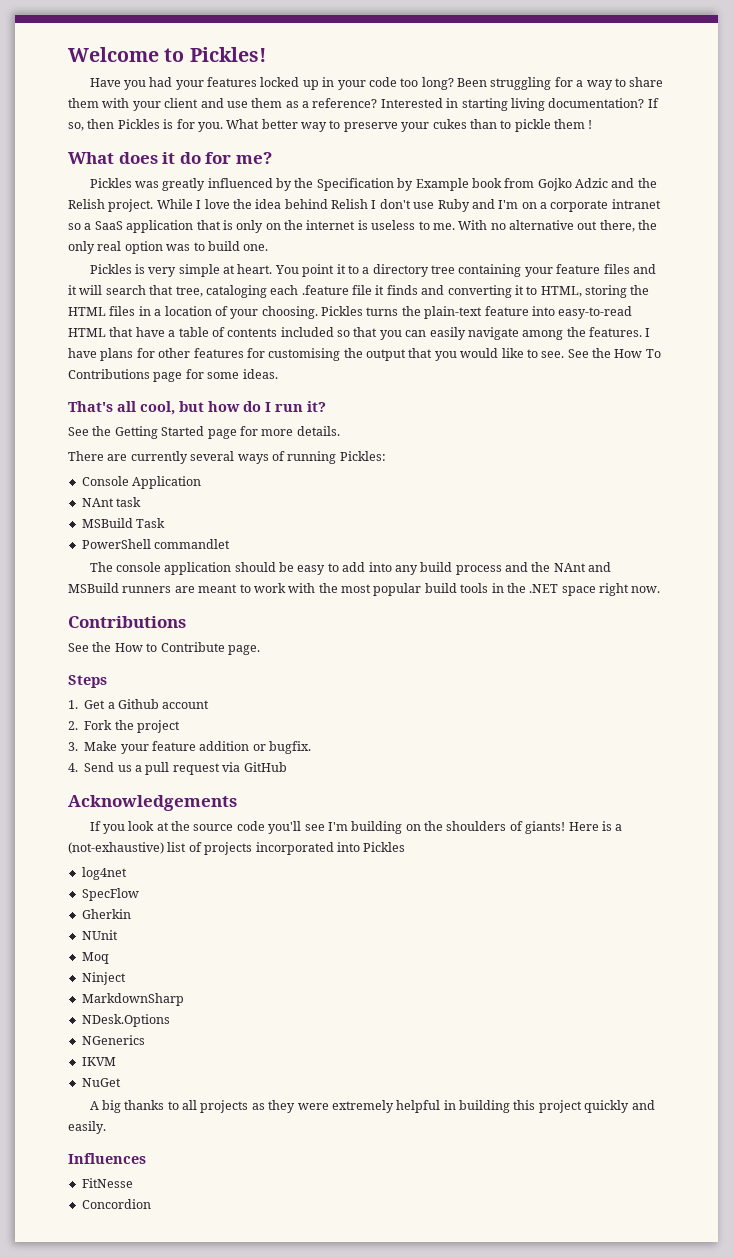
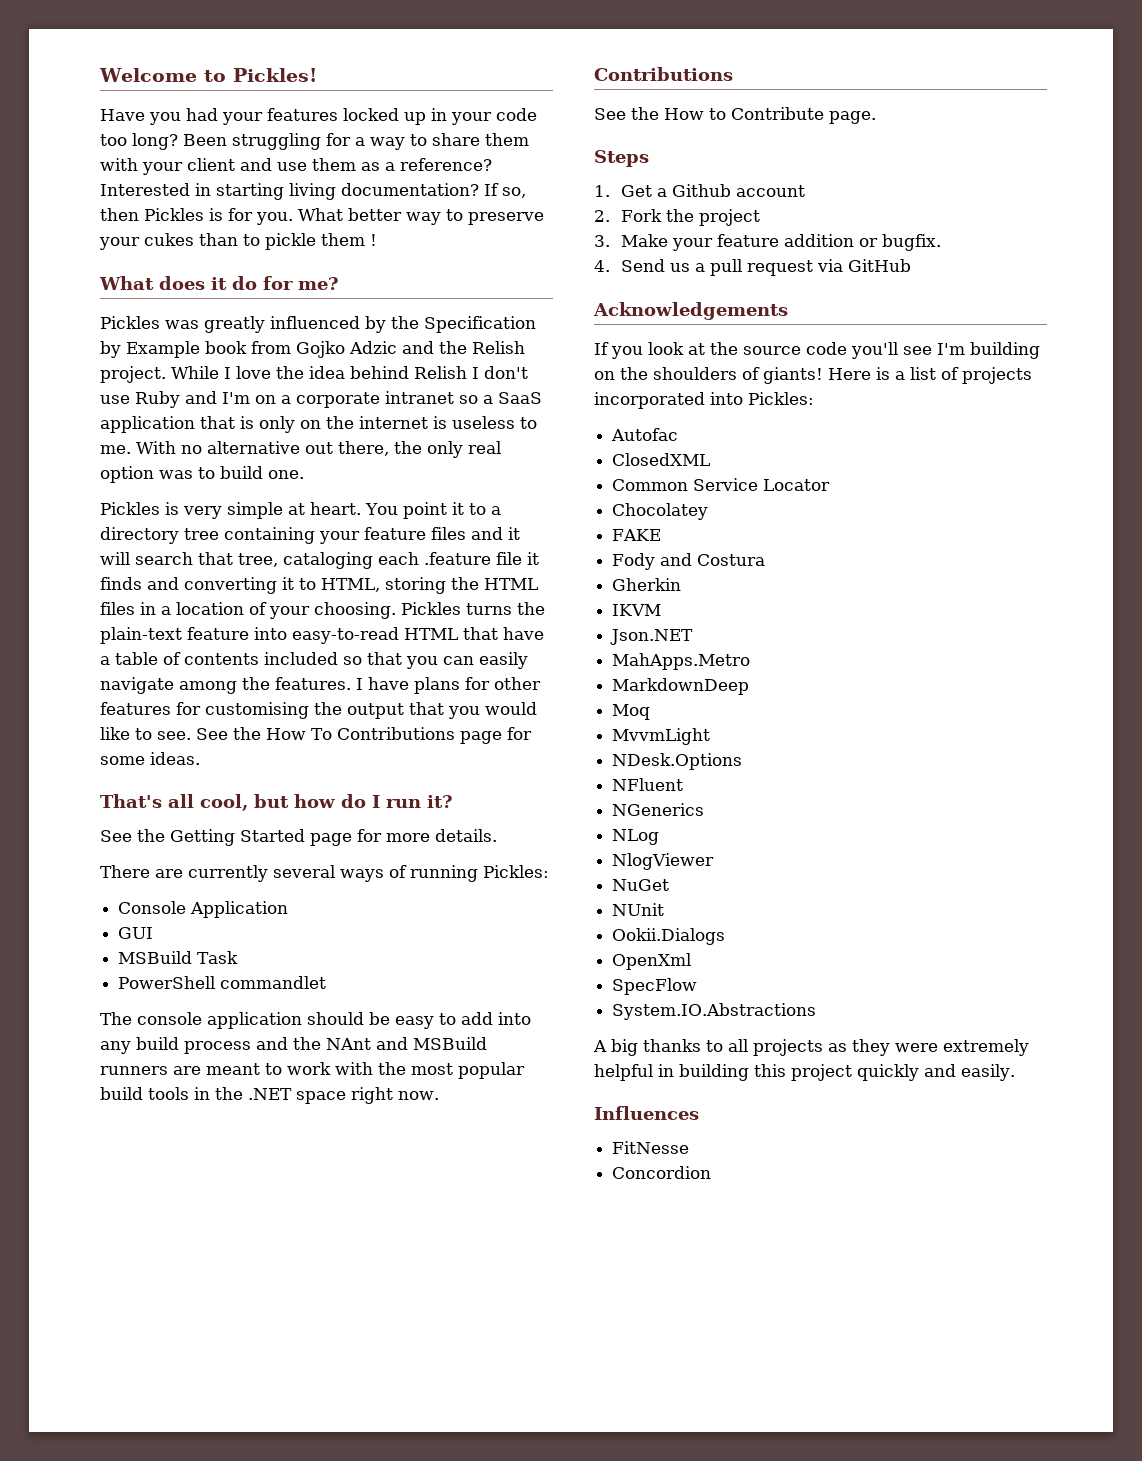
- NAnt task
+ GUI
- Here is a (not-exhaustive) list of projects incorporated into Pickles
- log4net
+ Here is a list of projects incorporated into Pickles:
+ Autofac
+ ClosedXML
+ Common Service Locator
+ Chocolatey
+ FAKE
+ Fody and Costura
+ Gherkin
+ IKVM
+ Json.NET
+ MahApps.Metro
+ MarkdownDeep
+ Moq
+ MvvmLight
+ NDesk.Options
+ NFluent
+ NGenerics
+ NLog
+ NlogViewer
+ NuGet
+ NUnit
+ Ookii.Dialogs
+ OpenXml
  SpecFlow
- Gherkin
- NUnit
- Moq
- Ninject
- MarkdownSharp
- NDesk.Options
- NGenerics
- IKVM
- NuGet
+ System.IO.Abstractions

